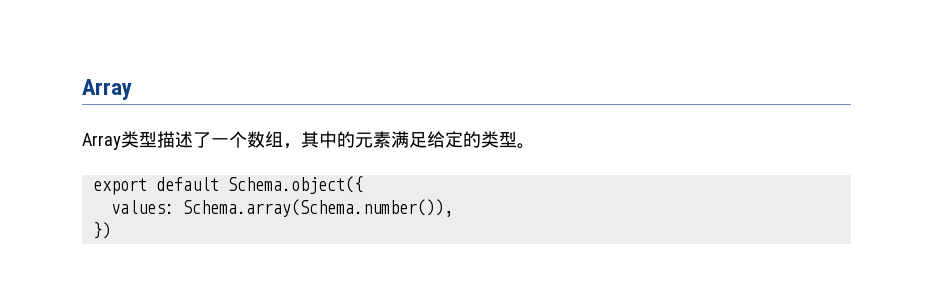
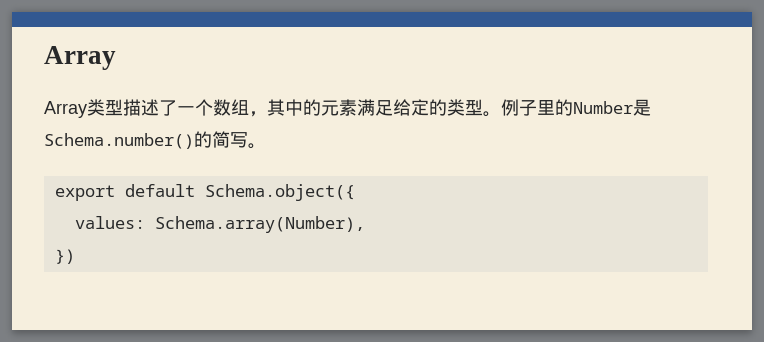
+ 例子里的Number是Schema.number()的简写。
- values: Schema.array(Schema.number()),
+ values: Schema.array(Number),

